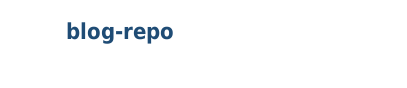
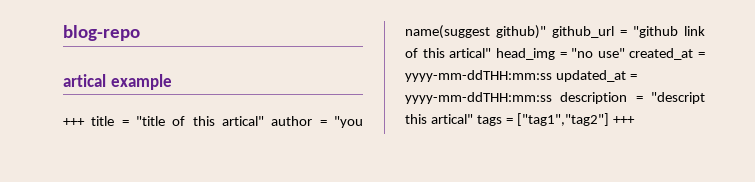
+ artical example
+ +++ title = "title of this artical" author = "you name(suggest github)" github_url = "github link of this artical" head_img = "no use" created_at = yyyy-mm-ddTHH:mm:ss updated_at = yyyy-mm-ddTHH:mm:ss description = "descript this artical" tags = ["tag1","tag2"] +++

